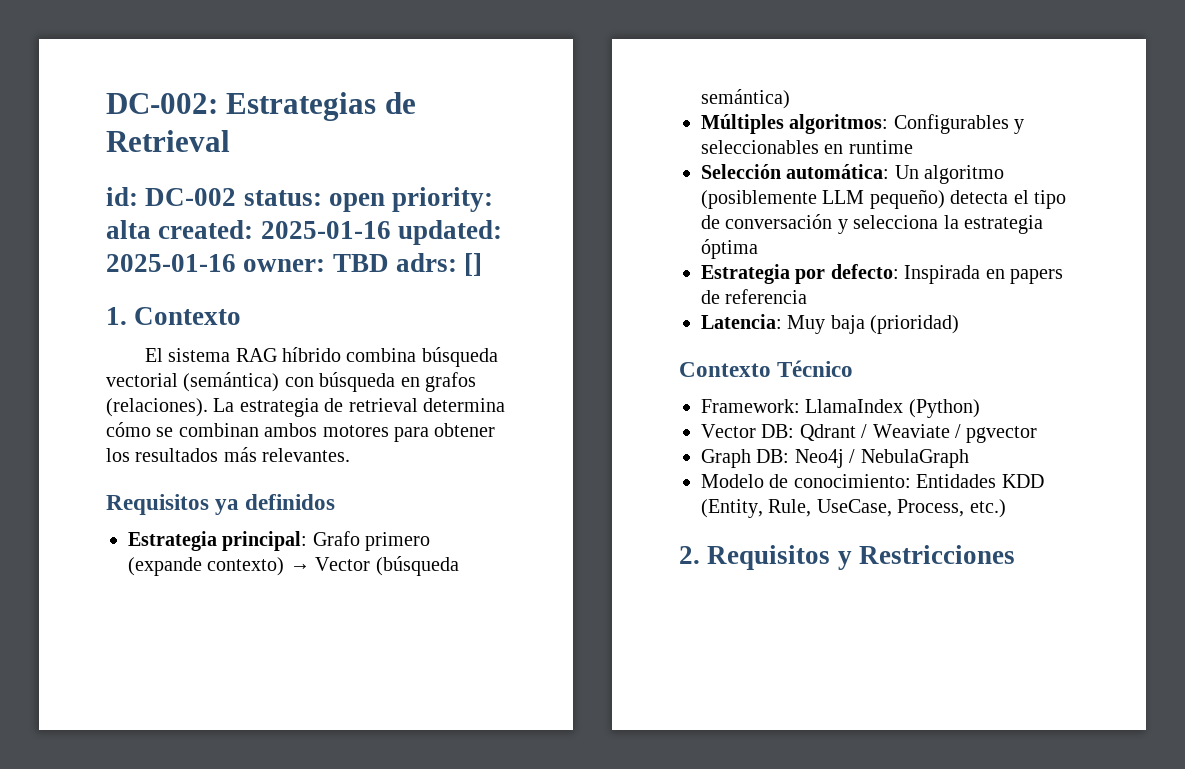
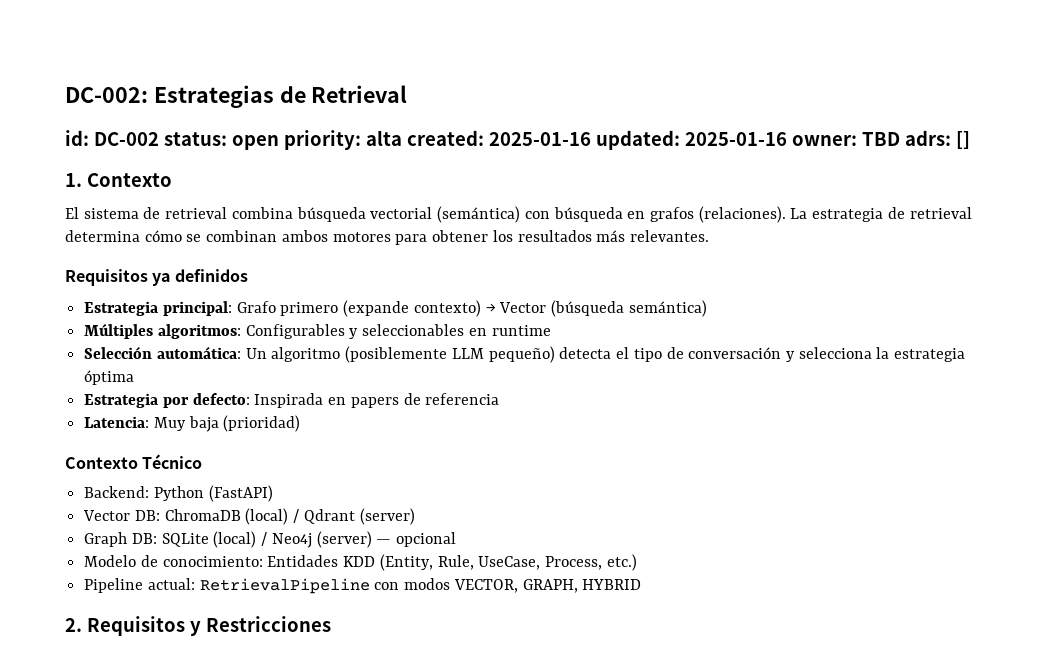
- El sistema RAG híbrido combina búsqueda vectorial (semántica) con búsqueda en grafos (relaciones).
+ El sistema de retrieval combina búsqueda vectorial (semántica) con búsqueda en grafos (relaciones).
- Framework: LlamaIndex (Python)
+ Backend: Python (FastAPI)
- Vector DB: Qdrant / Weaviate / pgvector
- Graph DB: Neo4j / NebulaGraph
+ Vector DB: ChromaDB (local) / Qdrant (server)
+ Graph DB: SQLite (local) / Neo4j (server) — opcional
+ Pipeline actual: RetrievalPipeline con modos VECTOR, GRAPH, HYBRID

